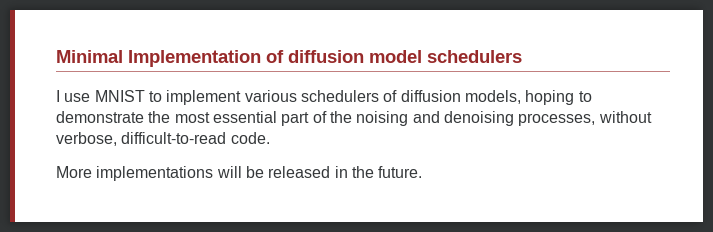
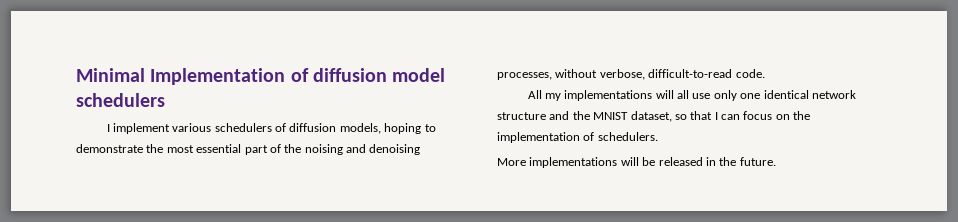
- I use MNIST to implement various schedulers of diffusion models, hoping to demonstrate the most essential part of the noising and denoising processes, without verbose, difficult-to-read code.
+ I implement various schedulers of diffusion models, hoping to demonstrate the most essential part of the noising and denoising processes, without verbose, difficult-to-read code.
+ All my implementations will all use only one identical network structure and the MNIST dataset, so that I can focus on the implementation of schedulers.

